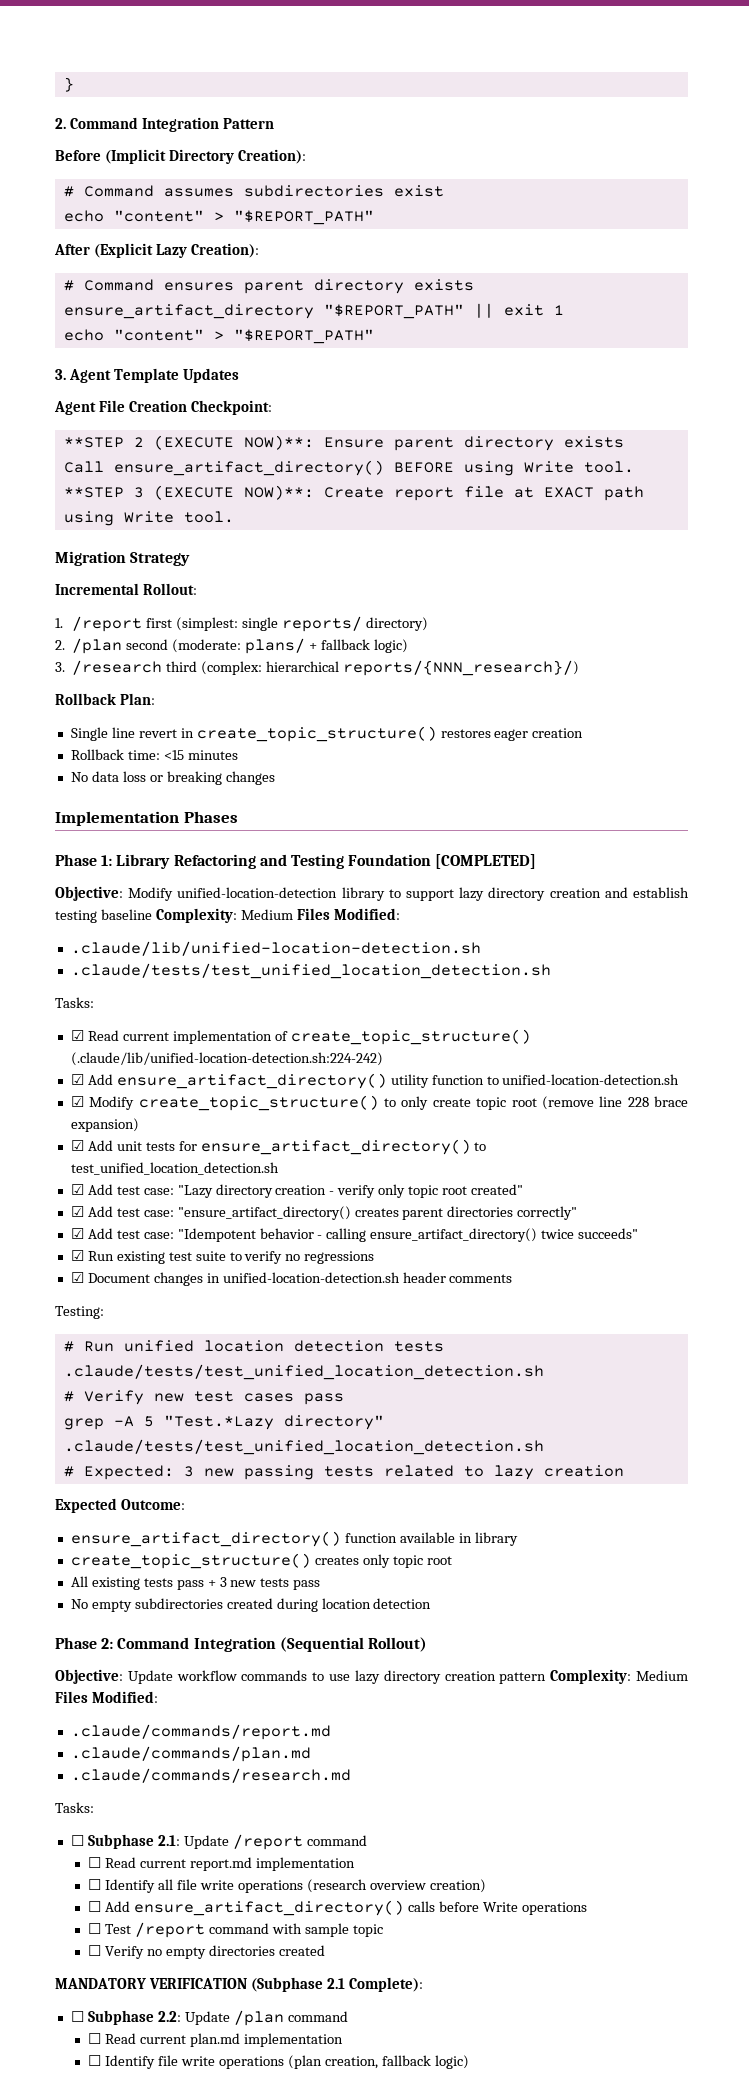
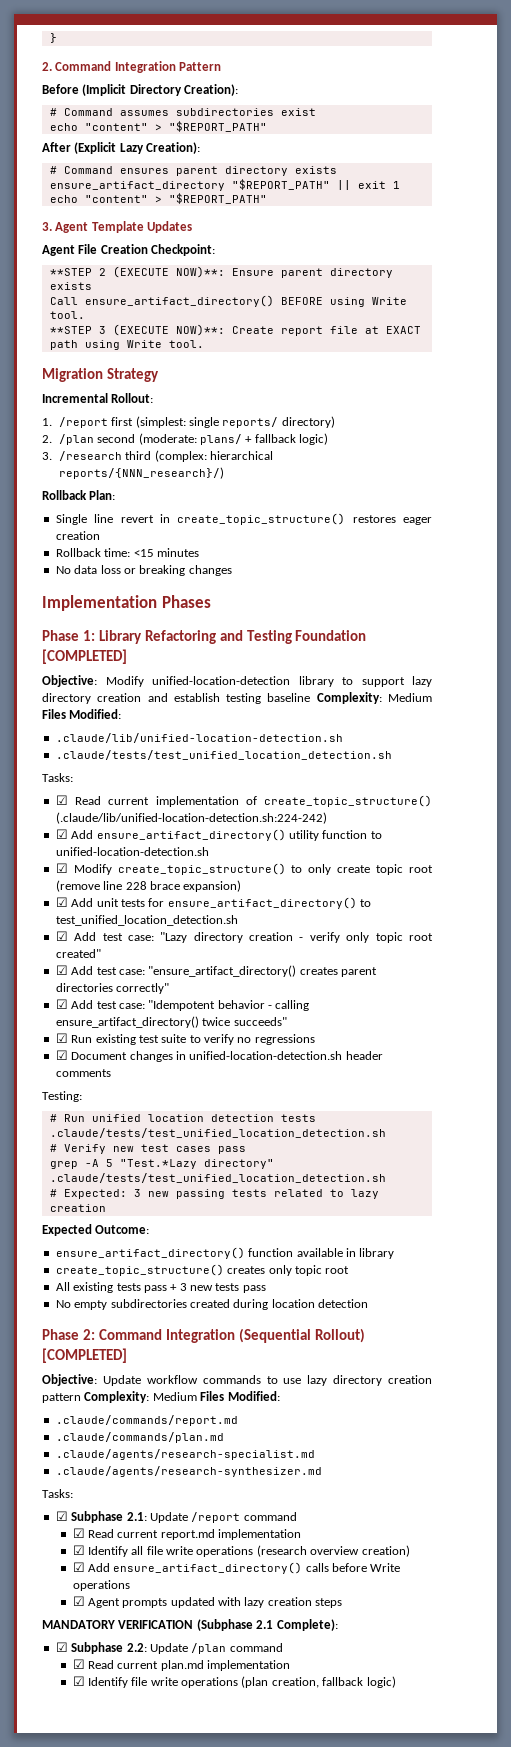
- Phase 2: Command Integration (Sequential Rollout)
+ Phase 2: Command Integration (Sequential Rollout) [COMPLETED]
- .claude/commands/research.md
+ .claude/agents/research-specialist.md
+ .claude/agents/research-synthesizer.md
  Tasks:
- ☐ Subphase 2.1: Update /report command
+ ☑ Subphase 2.1: Update /report command
- ☐ Read current report.md implementation
+ ☑ Read current report.md implementation
- ☐ Identify all file write operations (research overview creation)
+ ☑ Identify all file write operations (research overview creation)
- ☐ Add ensure_artifact_directory() calls before Write operations
+ ☑ Add ensure_artifact_directory() calls before Write operations
- ☐ Test /report command with sample topic
- ☐ Verify no empty directories created
+ ☑ Agent prompts updated with lazy creation steps
- ☐ Subphase 2.2: Update /plan command
+ ☑ Subphase 2.2: Update /plan command
- ☐ Read current plan.md implementation
+ ☑ Read current plan.md implementation
- ☐ Identify file write operations (plan creation, fallback logic)
+ ☑ Identify file write operations (plan creation, fallback logic)

